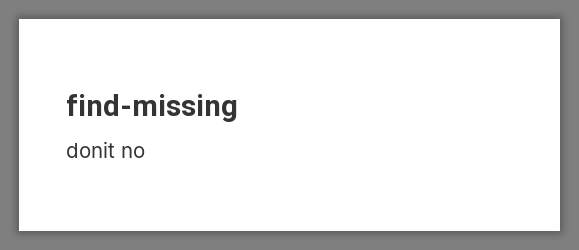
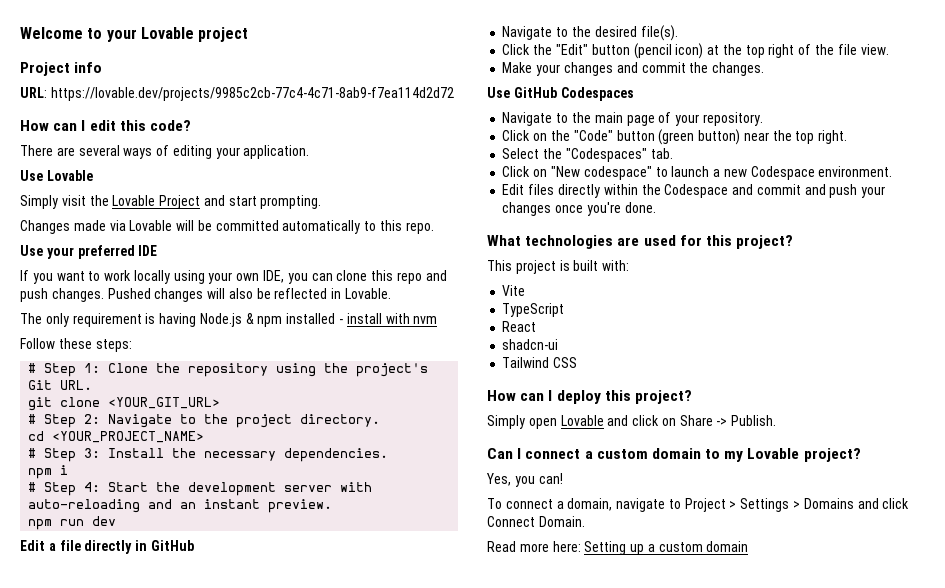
- find-missing
- donit no
+ Welcome to your Lovable project
+ Project info
+ URL: https://lovable.dev/projects/9985c2cb-77c4-4c71-8ab9-f7ea114d2d72
+ How can I edit this code?
+ There are several ways of editing your application.
+ Use Lovable
+ Simply visit the Lovable Project and start prompting.
+ Changes made via Lovable will be committed automatically to this repo.
+ Use your preferred IDE
+ If you want to work locally using your own IDE, you can clone this repo and push changes. Pushed changes will also be reflected in Lovable.
+ The only requirement is having Node.js & npm installed - install with nvm
+ Follow these steps:
+ # Step 1: Clone the repository using the project's Git URL.
+ git clone <YOUR_GIT_URL>
+ # Step 2: Navigate to the project directory.
+ cd <YOUR_PROJECT_NAME>
+ # Step 3: Install the necessary dependencies.
+ npm i
+ # Step 4: Start the development server with auto-reloading and an instant preview.
+ npm run dev
+ Edit a file directly in GitHub
+ Navigate to the desired file(s).
+ Click the "Edit" button (pencil icon) at the top right of the file view.
+ Make your changes and commit the changes.
+ Use GitHub Codespaces
+ Navigate to the main page of your repository.
+ Click on the "Code" button (green button) near the top right.
+ Select the "Codespaces" tab.
+ Click on "New codespace" to launch a new Codespace environment.
+ Edit files directly within the Codespace and commit and push your changes once you're done.
+ What technologies are used for this project?
+ This project is built with:
+ Vite
+ TypeScript
+ React
+ shadcn-ui
+ Tailwind CSS
+ How can I deploy this project?
+ Simply open Lovable and click on Share -> Publish.
+ Can I connect a custom domain to my Lovable project?
+ Yes, you can!
+ To connect a domain, navigate to Project > Settings > Domains and click Connect Domain.
+ Read more here: Setting up a custom domain

